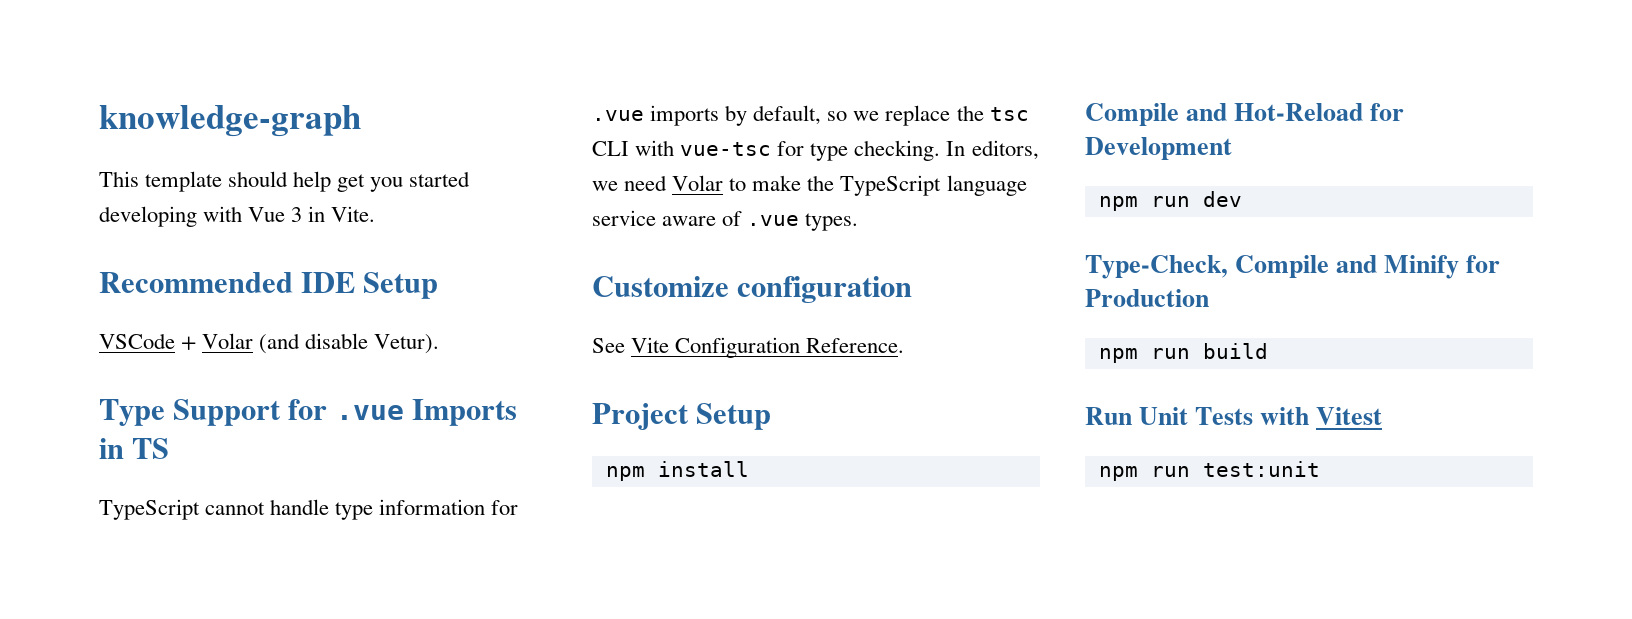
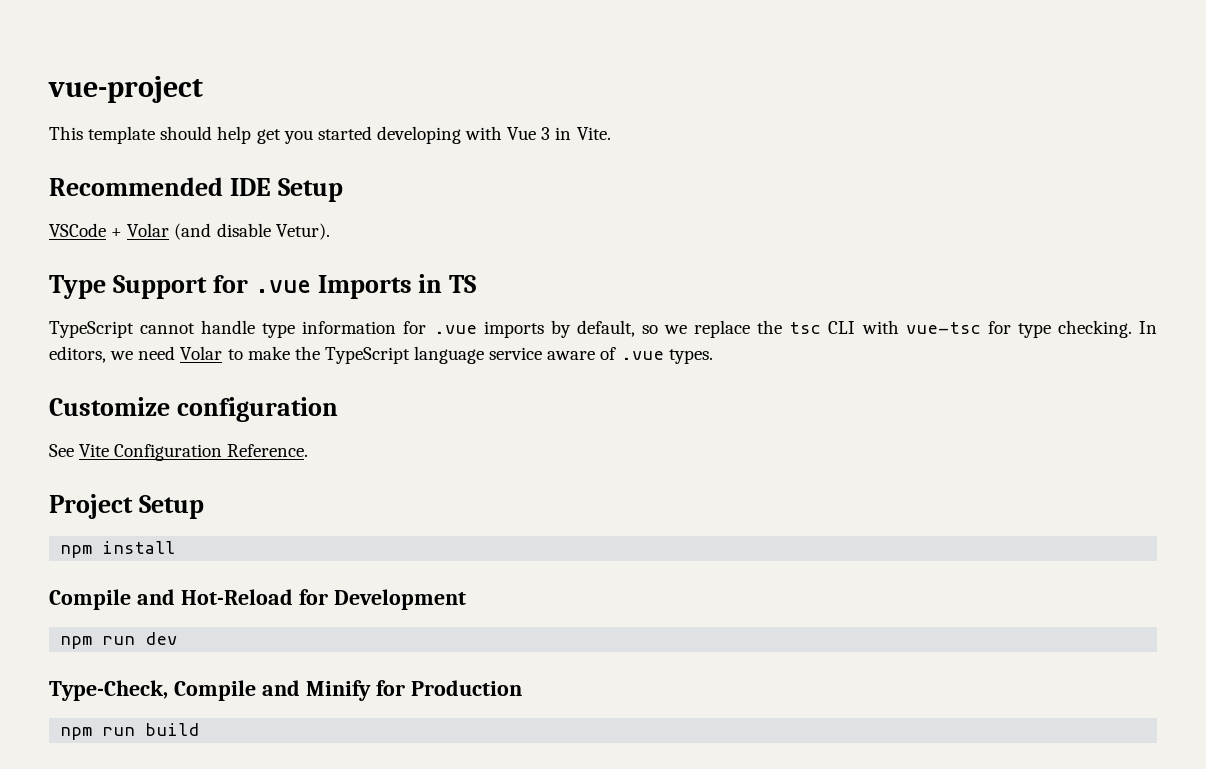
- knowledge-graph
+ vue-project
- Run Unit Tests with Vitest
- npm run test:unit

